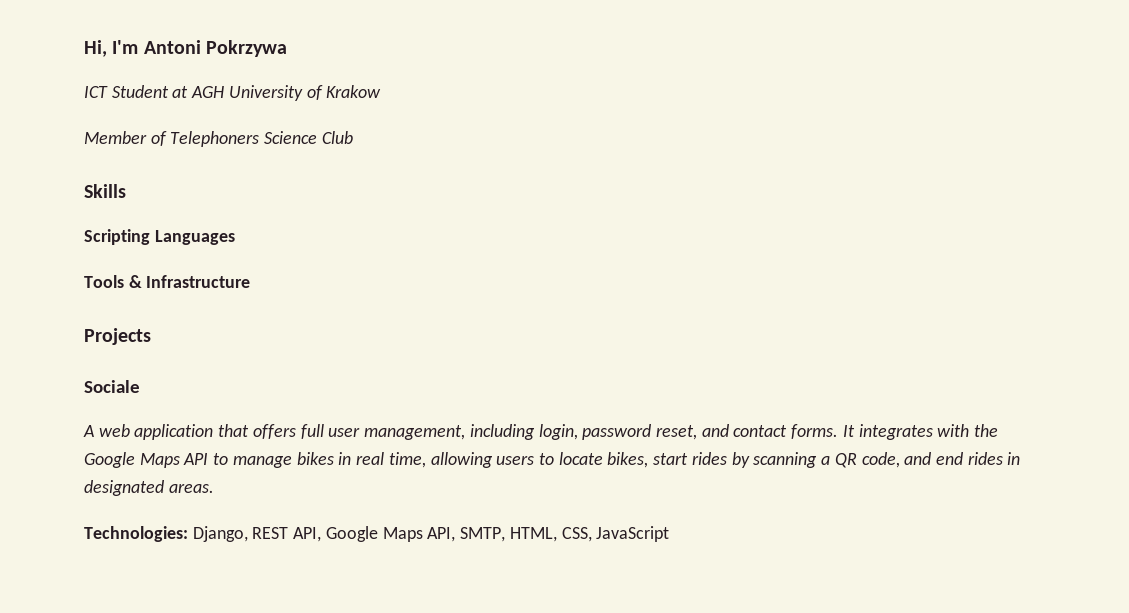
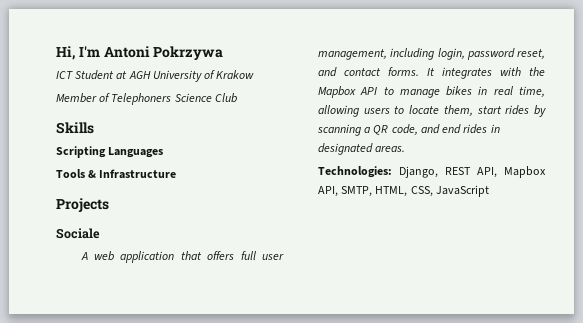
- It integrates with the Google Maps API to manage bikes in real time, allowing users to locate bikes, start rides by scanning a QR code, and end rides in designated areas.
+ It integrates with the Mapbox API to manage bikes in real time, allowing users to locate them, start rides by scanning a QR code, and end rides in designated areas.
- Technologies: Django, REST API, Google Maps API, SMTP, HTML, CSS, JavaScript
+ Technologies: Django, REST API, Mapbox API, SMTP, HTML, CSS, JavaScript

